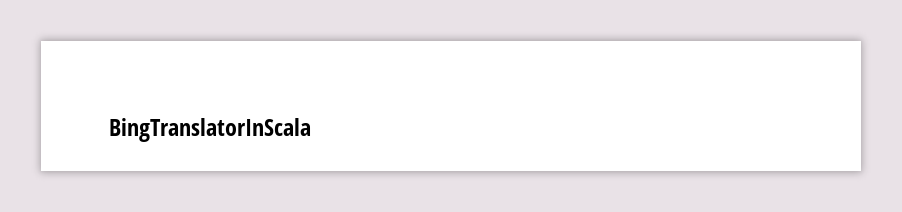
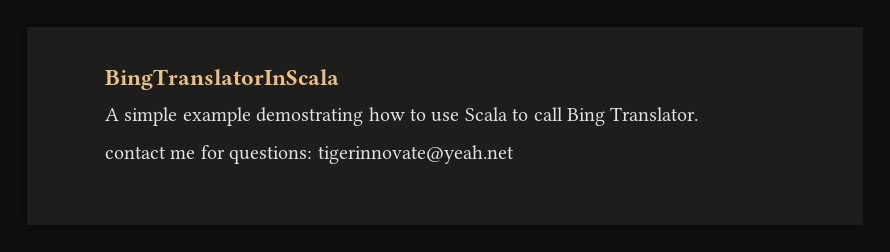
+ A simple example demostrating how to use Scala to call Bing Translator.
+ contact me for questions: tigerinnovate@yeah.net

